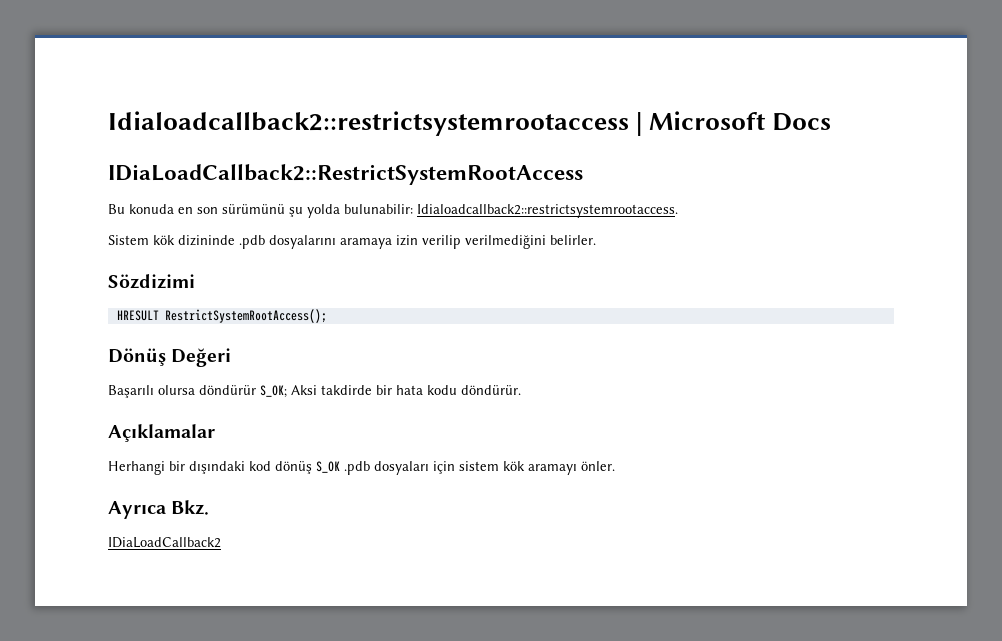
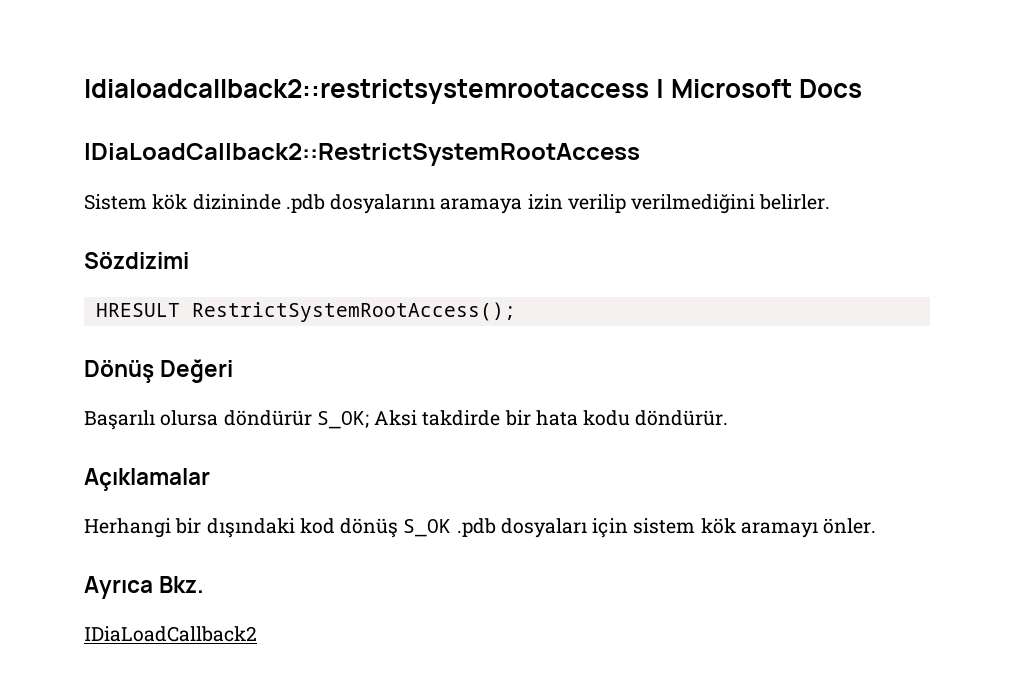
- Bu konuda en son sürümünü şu yolda bulunabilir: Idialoadcallback2::restrictsystemrootaccess.

